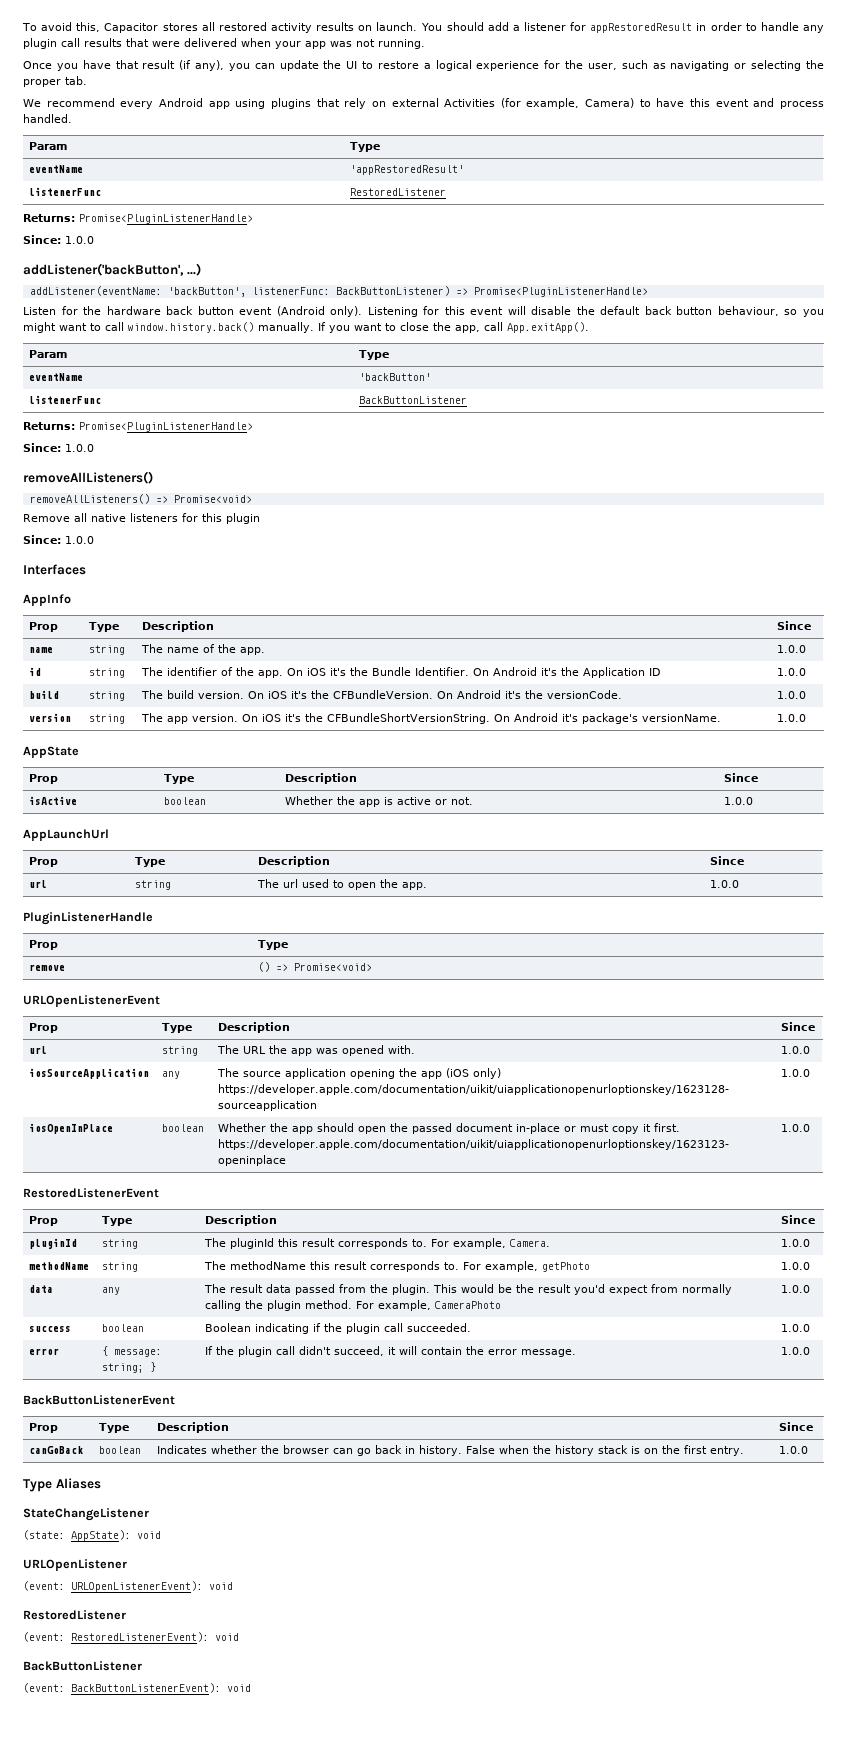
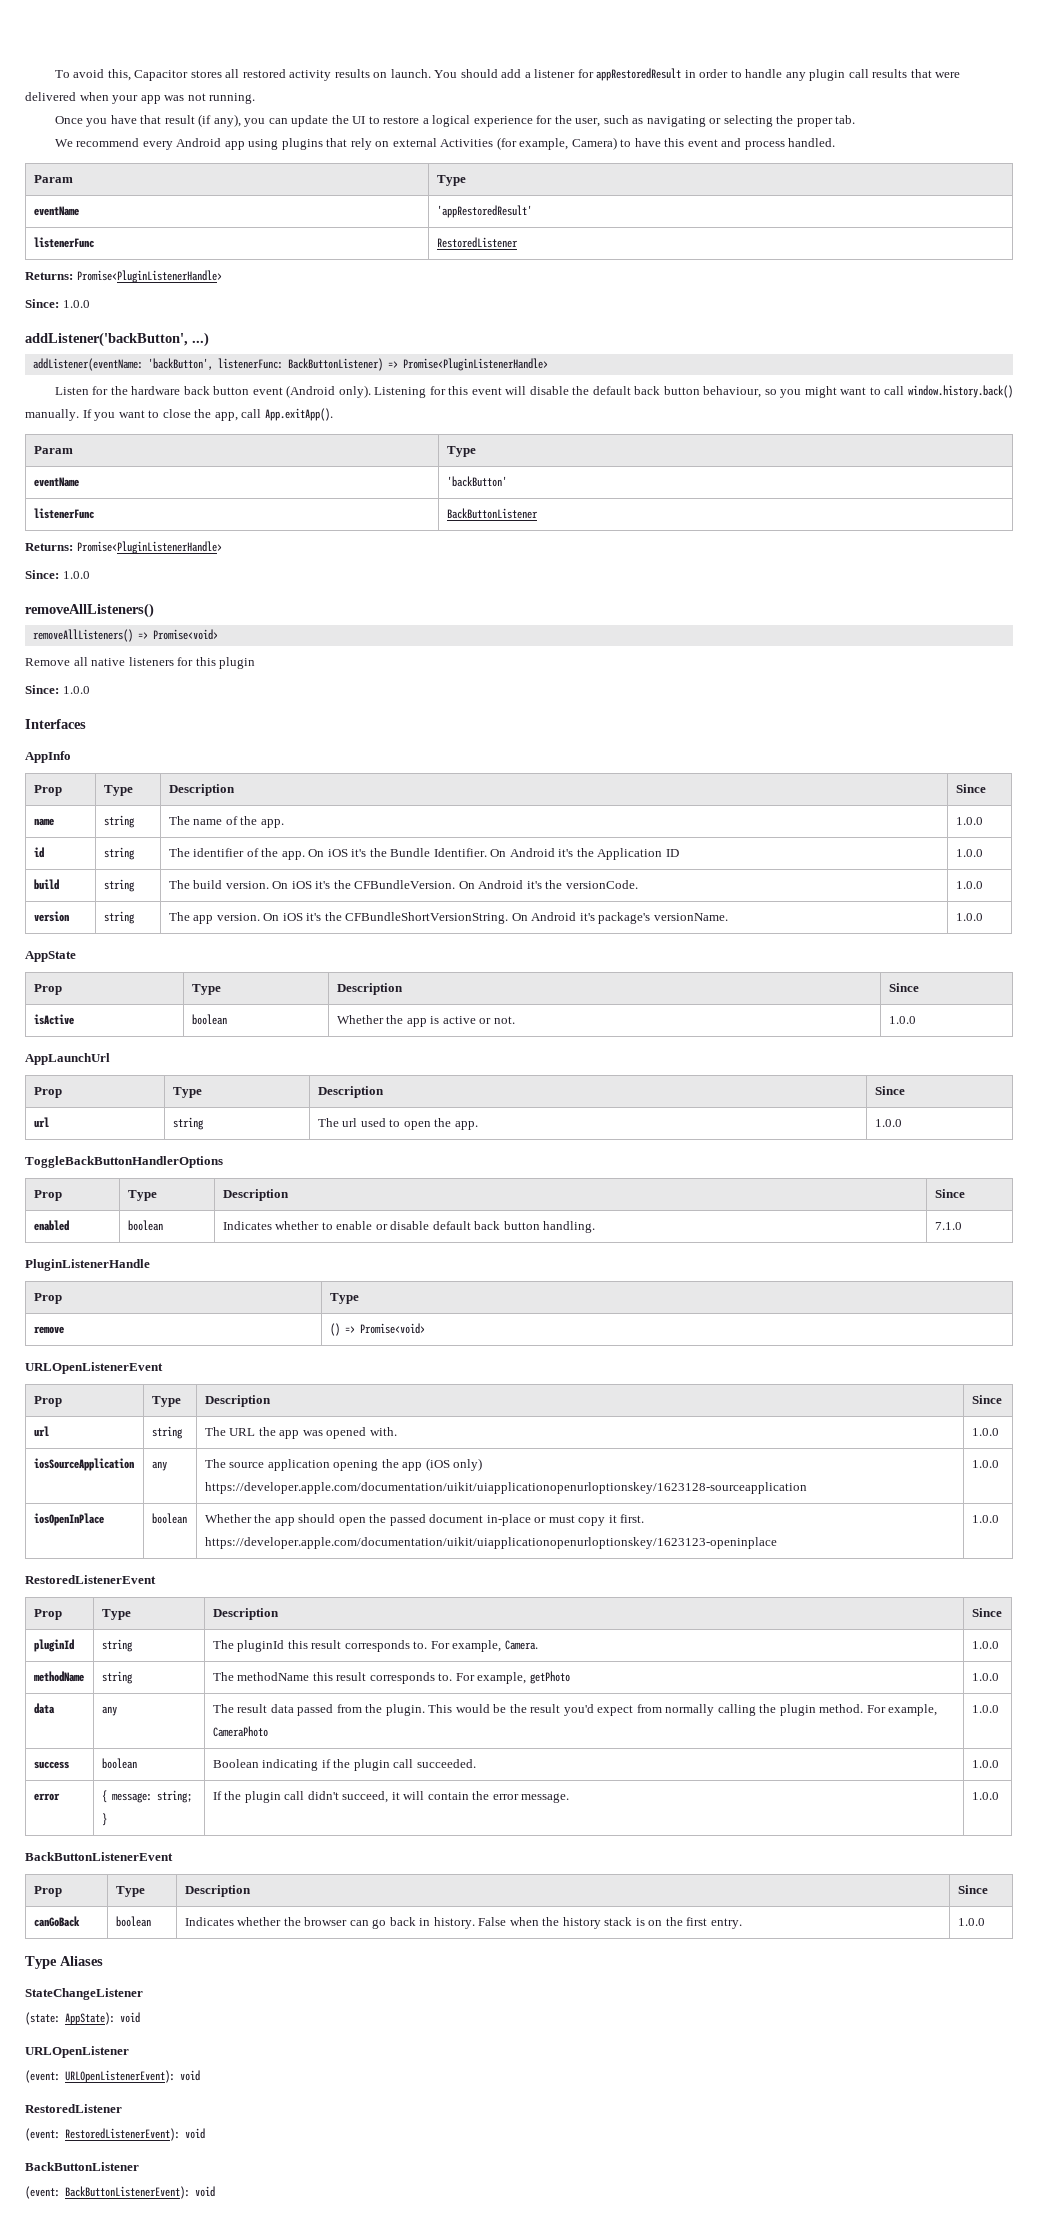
+ ToggleBackButtonHandlerOptions
+ Prop | Type | Description | Since
+ enabled | boolean | Indicates whether to enable or disable default back button handling. | 7.1.0

